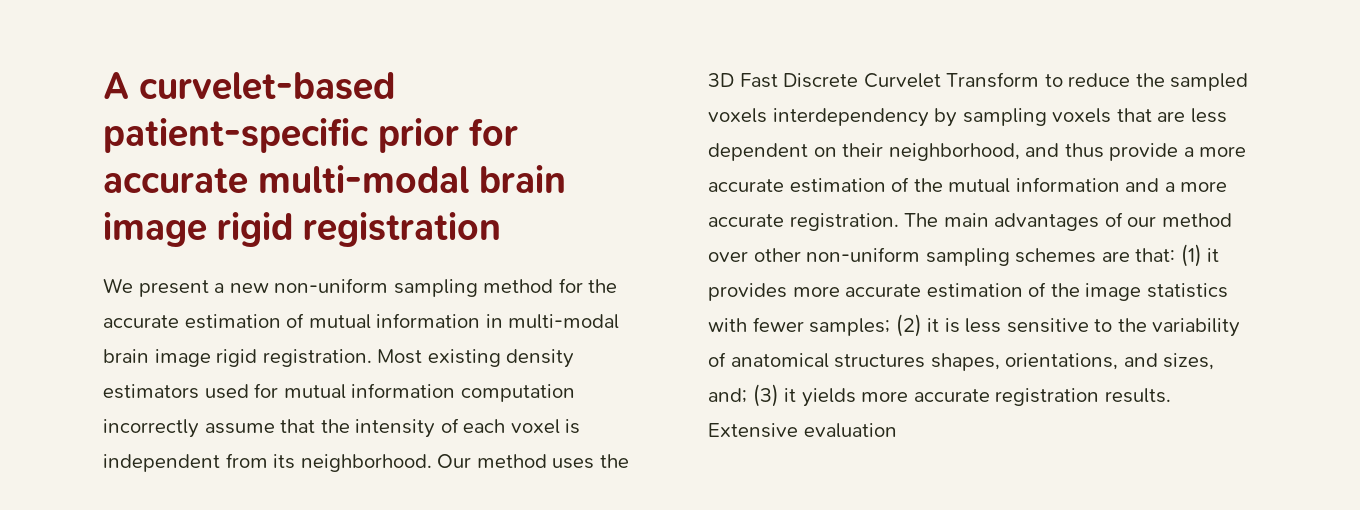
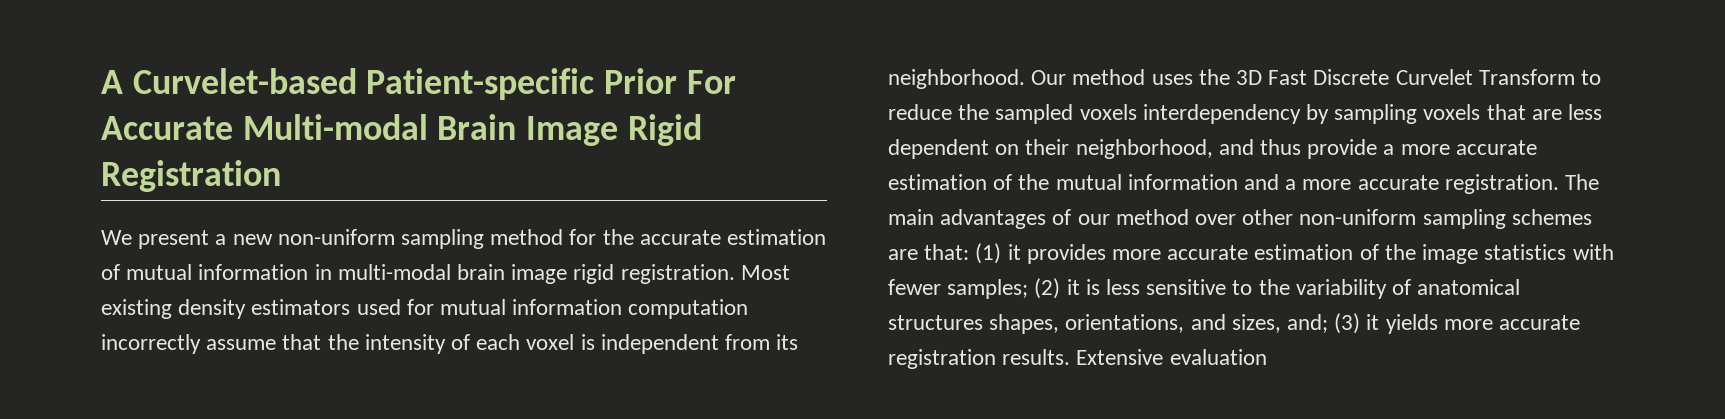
- A curvelet-based patient-specific prior for accurate multi-modal brain image rigid registration
+ A Curvelet-based Patient-specific Prior For Accurate Multi-modal Brain Image Rigid Registration

